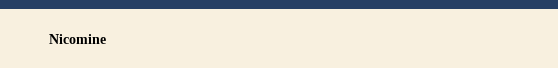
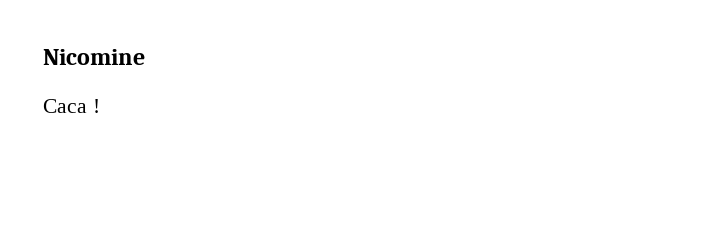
+ Caca !

